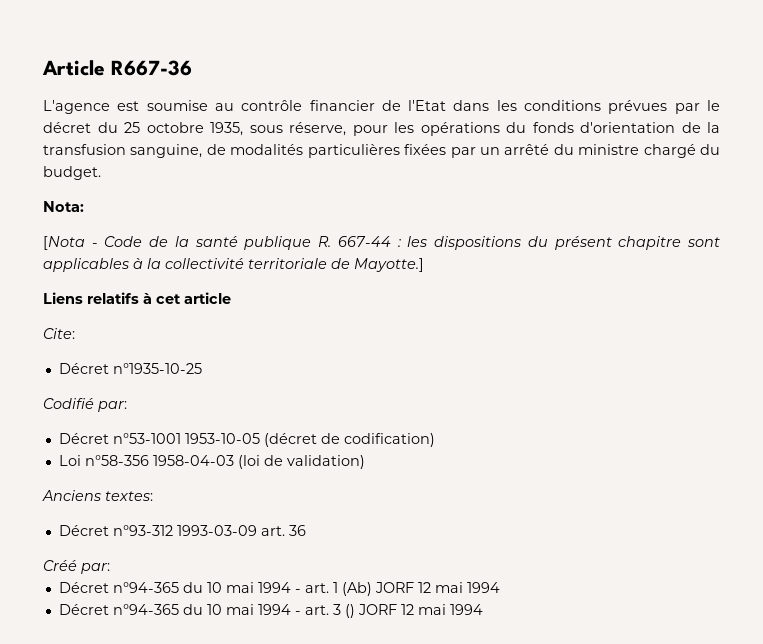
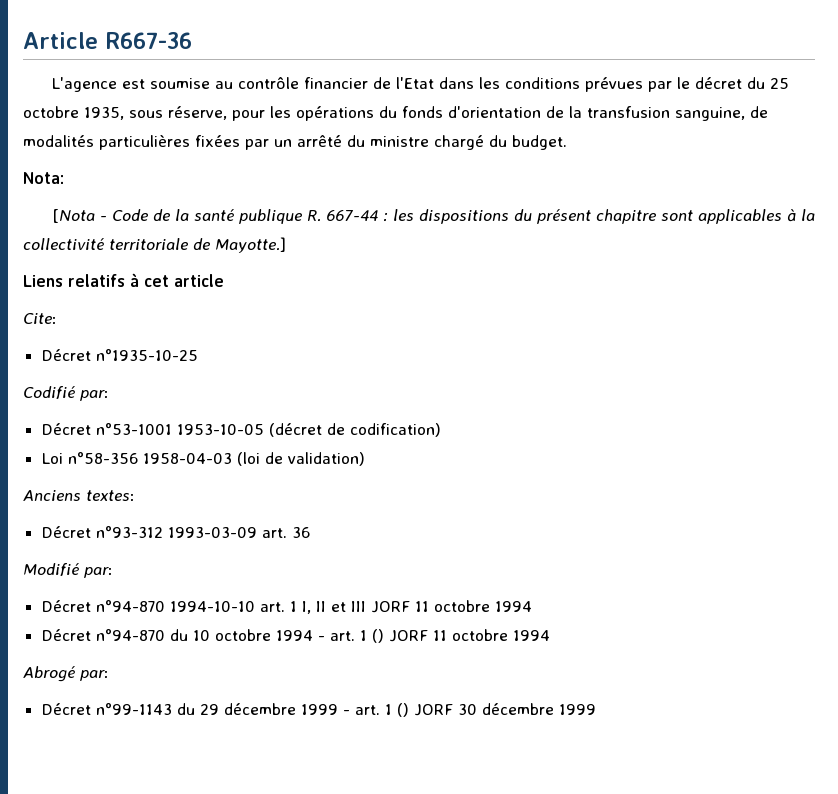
- Créé par:
- Décret n°94-365 du 10 mai 1994 - art. 1 (Ab) JORF 12 mai 1994
- Décret n°94-365 du 10 mai 1994 - art. 3 () JORF 12 mai 1994
+ Modifié par:
+ Décret n°94-870 1994-10-10 art. 1 I, II et III JORF 11 octobre 1994
+ Décret n°94-870 du 10 octobre 1994 - art. 1 () JORF 11 octobre 1994
+ Abrogé par:
+ Décret n°99-1143 du 29 décembre 1999 - art. 1 () JORF 30 décembre 1999

